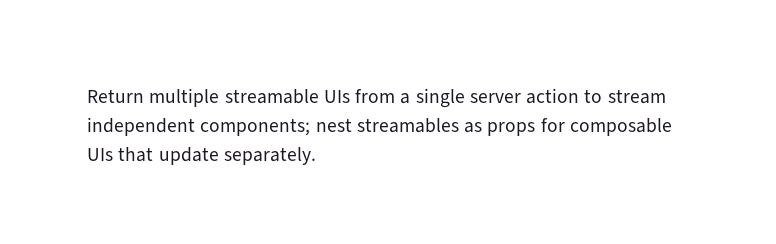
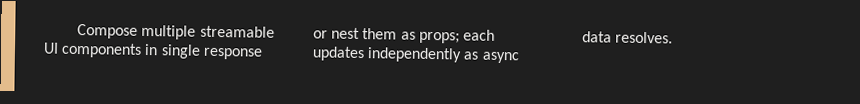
- Return multiple streamable UIs from a single server action to stream independent components; nest streamables as props for composable UIs that update separately.
+ Compose multiple streamable UI components in single response or nest them as props; each updates independently as async data resolves.

